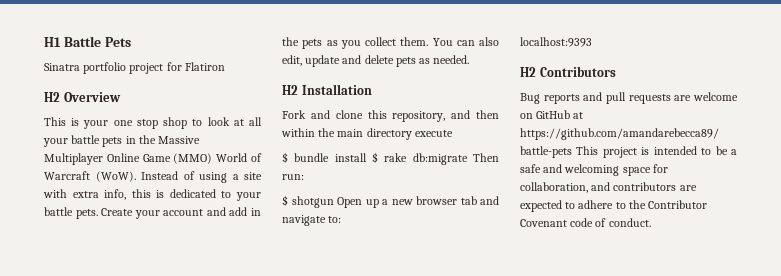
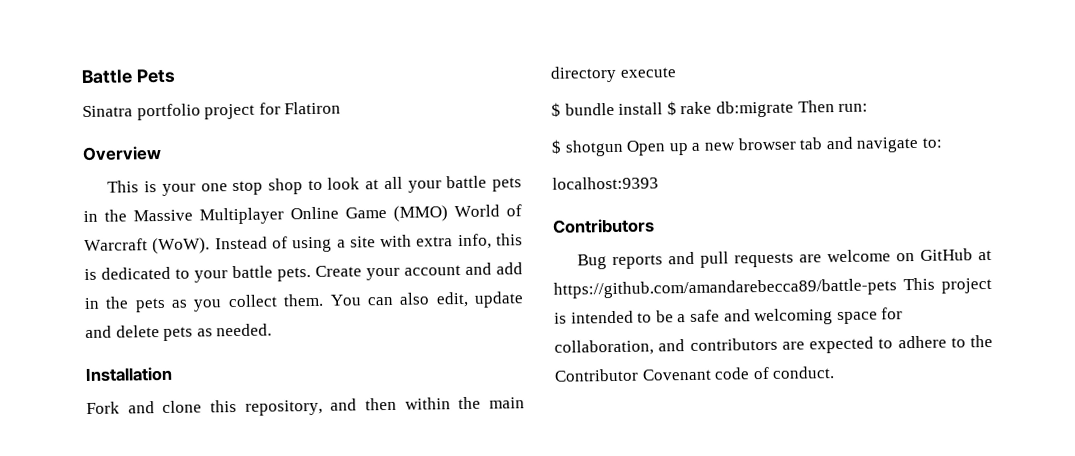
- H1 Battle Pets
+ Battle Pets
- H2 Overview
+ Overview
- H2 Installation
+ Installation
- H2 Contributors
+ Contributors

